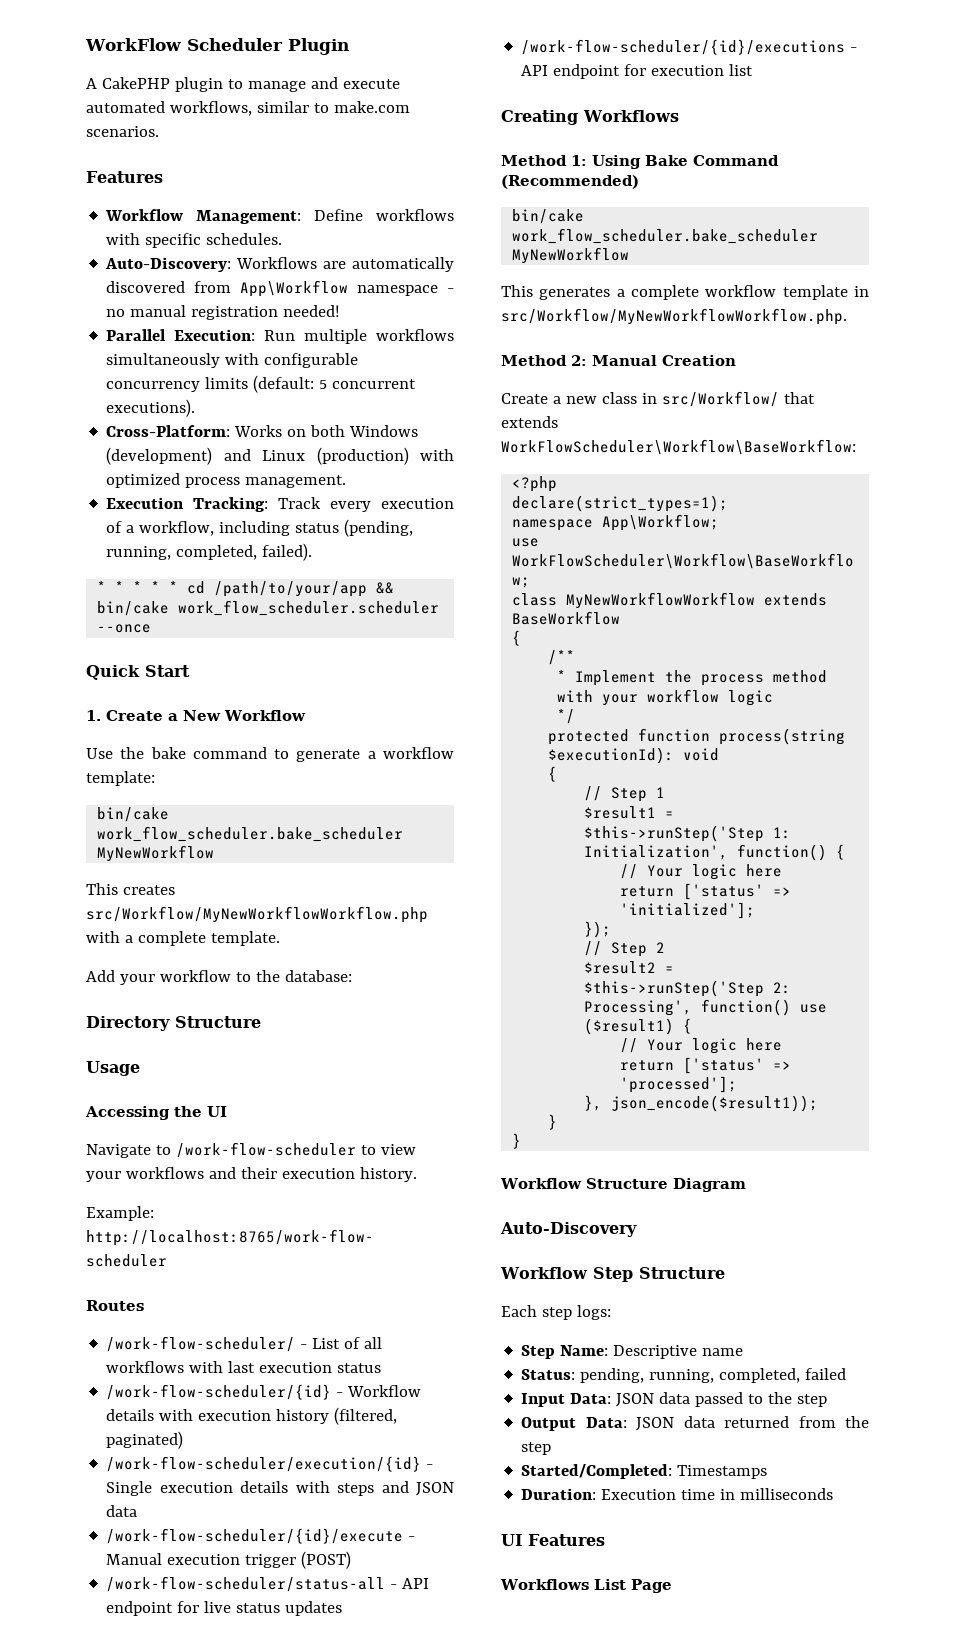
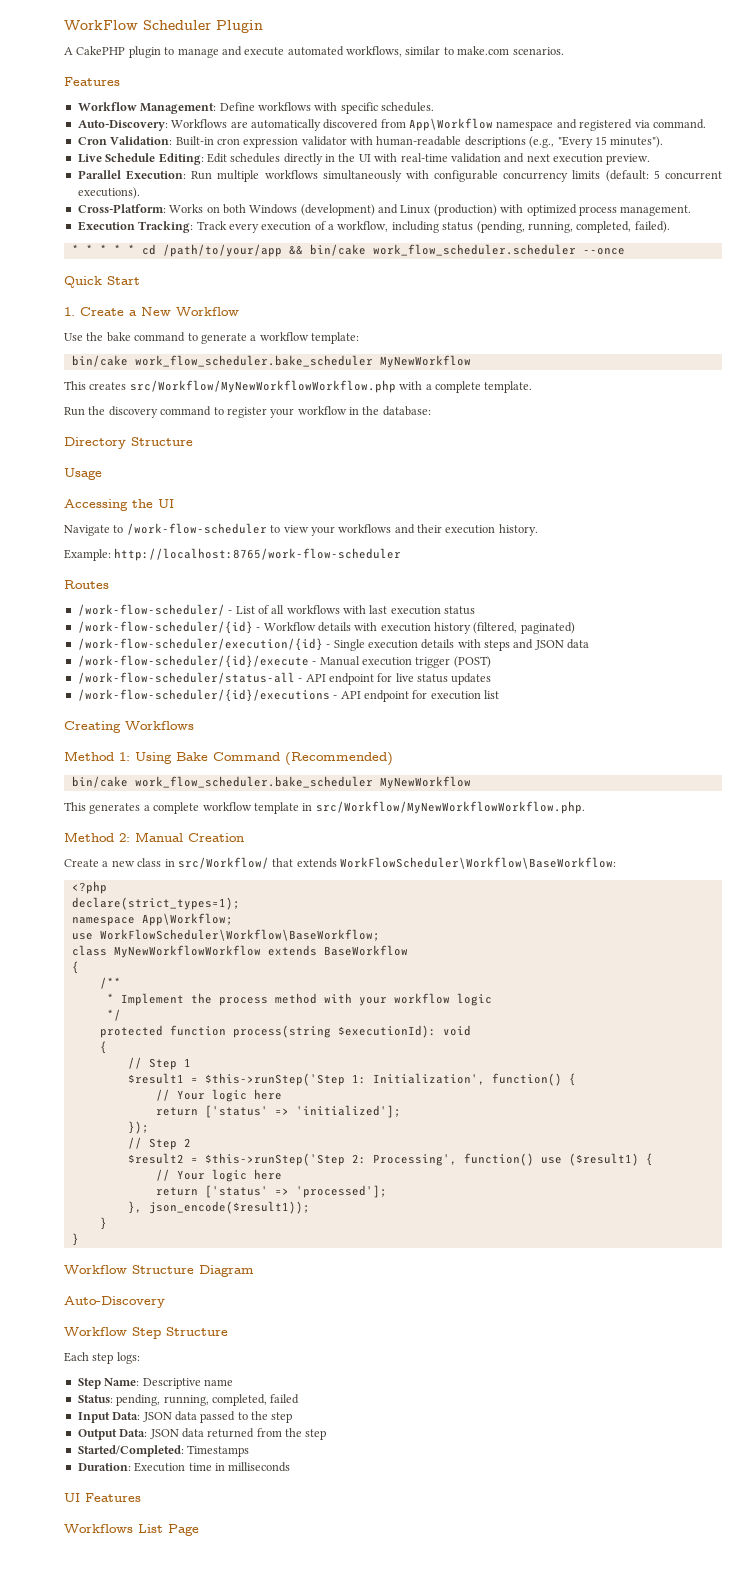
- Auto-Discovery: Workflows are automatically discovered from App\Workflow namespace - no manual registration needed!
+ Auto-Discovery: Workflows are automatically discovered from App\Workflow namespace and registered via command.
+ Cron Validation: Built-in cron expression validator with human-readable descriptions (e.g., "Every 15 minutes").
+ Live Schedule Editing: Edit schedules directly in the UI with real-time validation and next execution preview.
- Add your workflow to the database:
+ Run the discovery command to register your workflow in the database:

